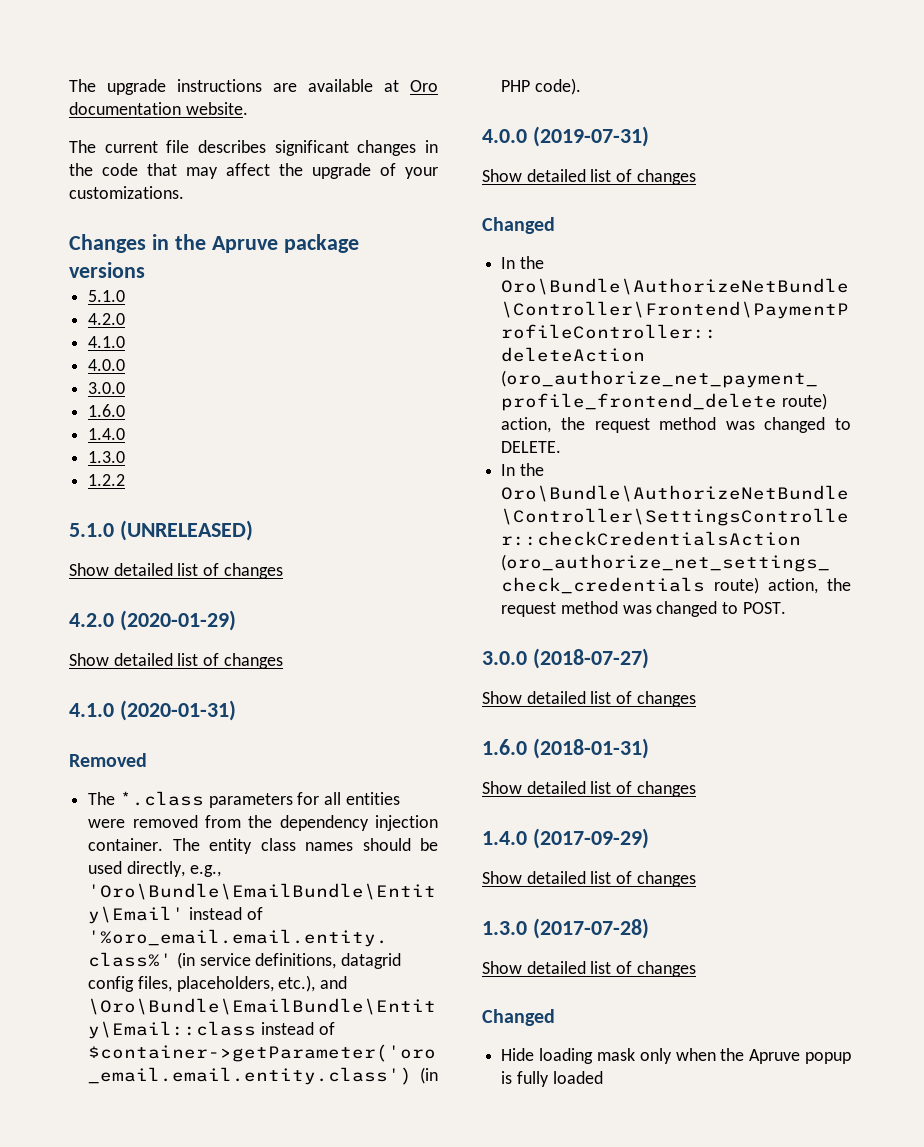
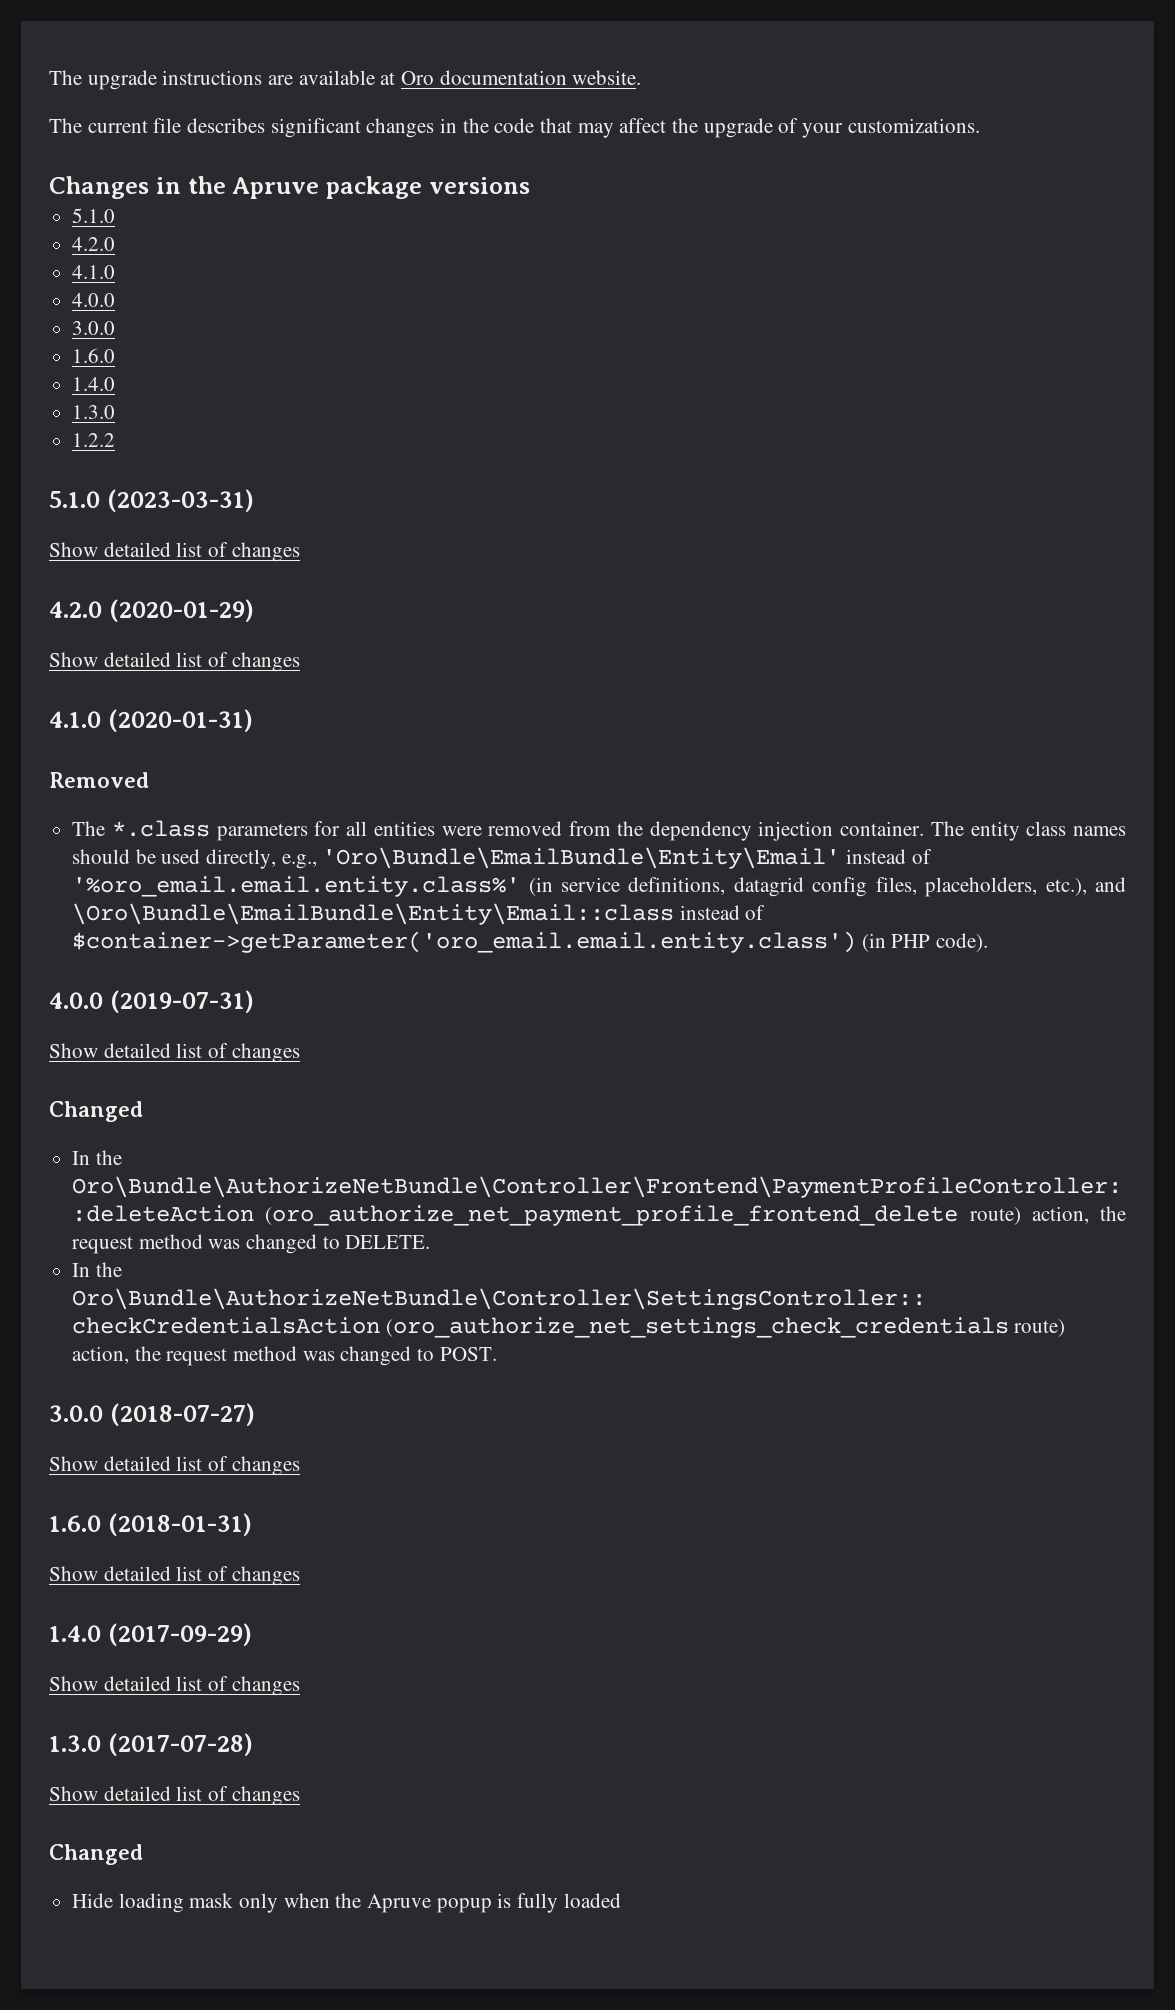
- 5.1.0 (UNRELEASED)
+ 5.1.0 (2023-03-31)

